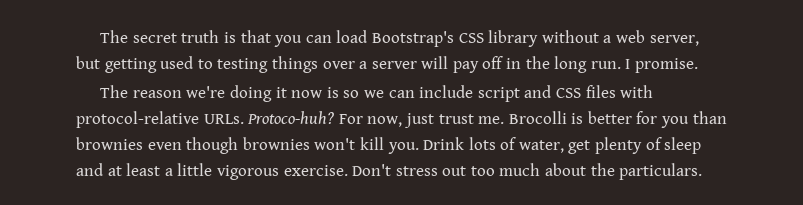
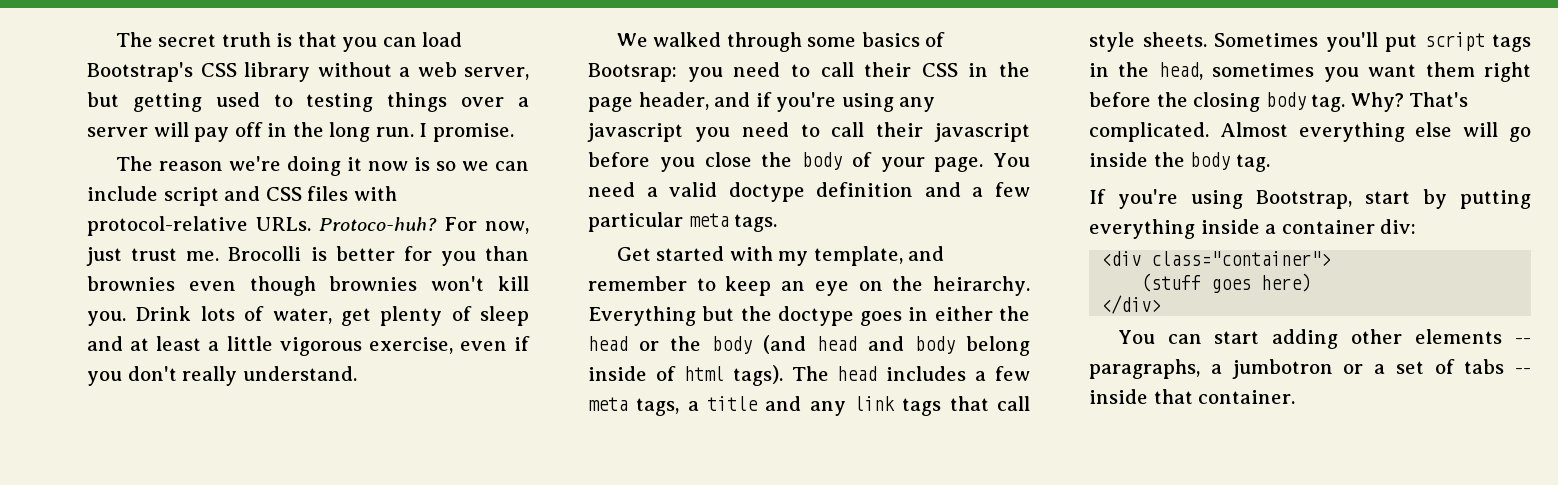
- Drink lots of water, get plenty of sleep and at least a little vigorous exercise. Don't stress out too much about the particulars.
+ Drink lots of water, get plenty of sleep and at least a little vigorous exercise, even if you don't really understand.
+ We walked through some basics of Bootsrap: you need to call their CSS in the page header, and if you're using any javascript you need to call their javascript before you close the body of your page. You need a valid doctype definition and a few particular meta tags.
+ Get started with my template, and remember to keep an eye on the heirarchy. Everything but the doctype goes in either the head or the body (and head and body belong inside of html tags). The head includes a few meta tags, a title and any link tags that call style sheets. Sometimes you'll put script tags in the head, sometimes you want them right before the closing body tag. Why? That's complicated. Almost everything else will go inside the body tag.
+ If you're using Bootstrap, start by putting everything inside a container div:
+ <div class="container">
+ (stuff goes here)
+ </div>
+ You can start adding other elements -- paragraphs, a jumbotron or a set of tabs -- inside that container.

